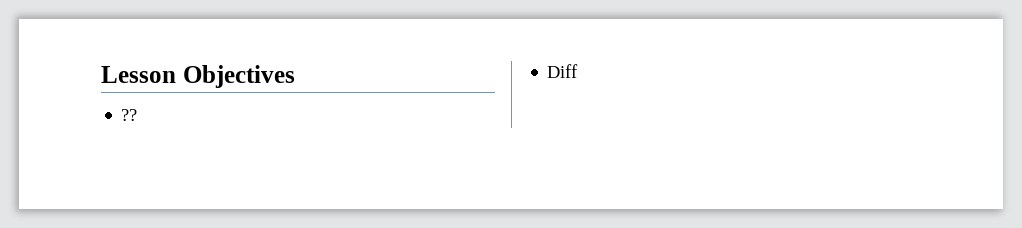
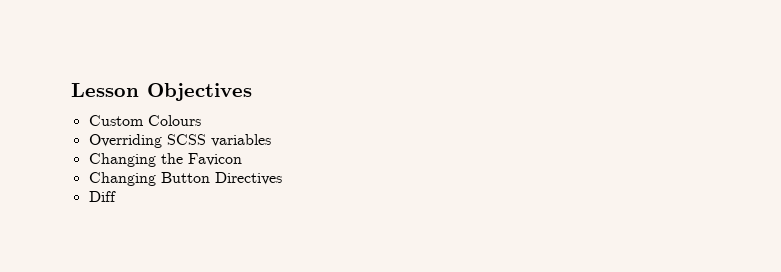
- ??
+ Custom Colours
+ Overriding SCSS variables
+ Changing the Favicon
+ Changing Button Directives

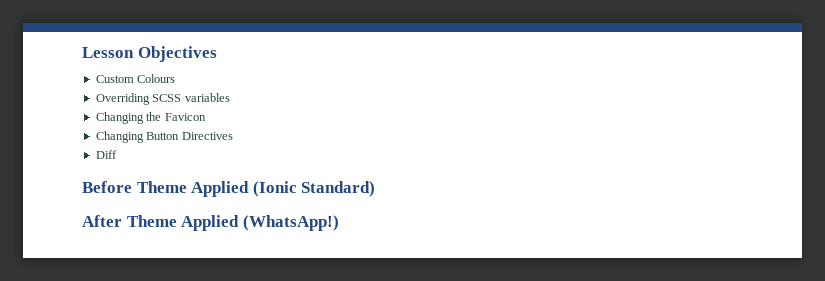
+ Before Theme Applied (Ionic Standard)
+ After Theme Applied (WhatsApp!)

